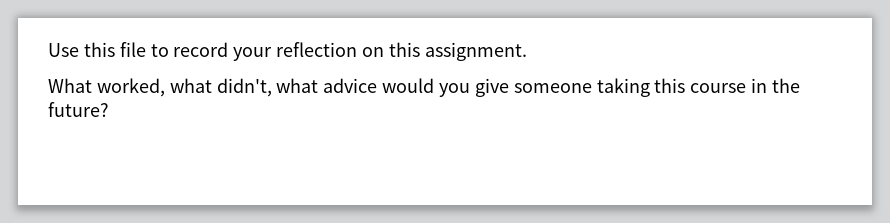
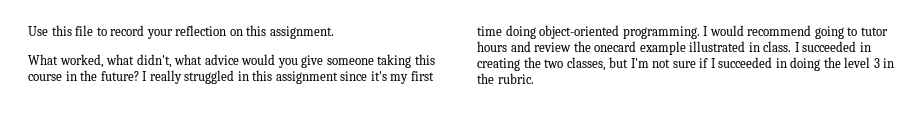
+ I really struggled in this assignment since it's my first time doing object-oriented programming. I would recommend going to tutor hours and review the onecard example illustrated in class. I succeeded in creating the two classes, but I'm not sure if I succeeded in doing the level 3 in the rubric.

